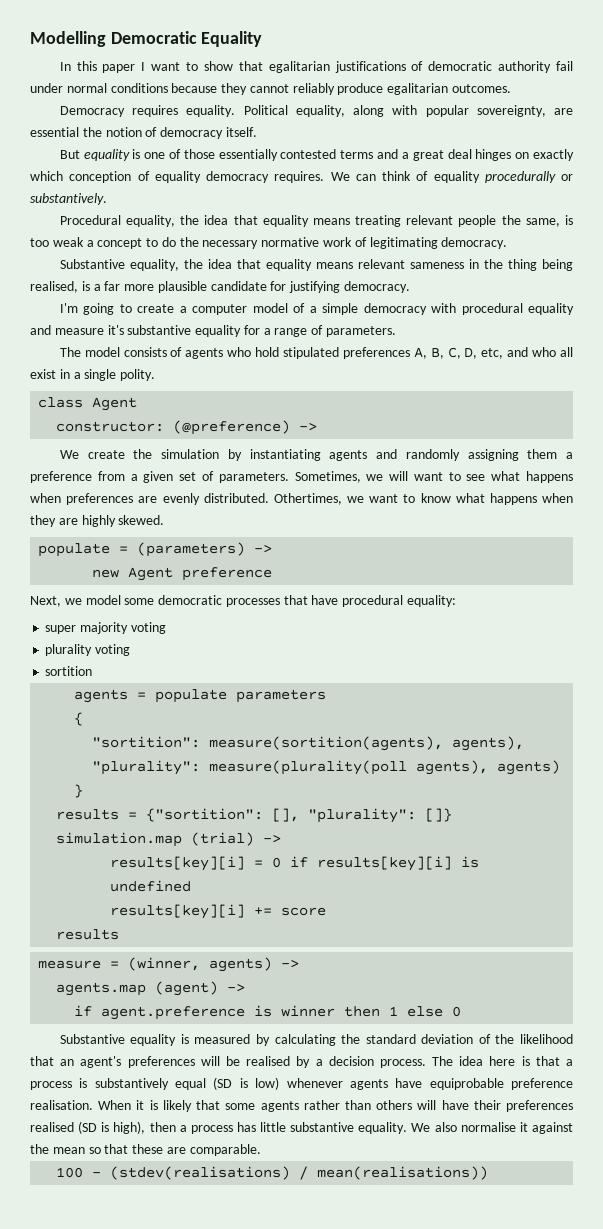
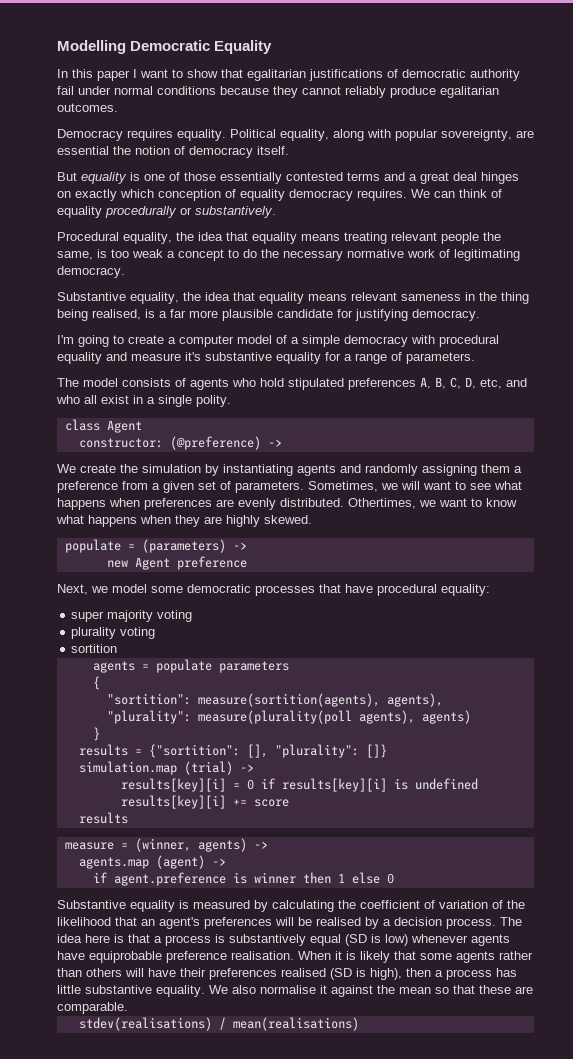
- Substantive equality is measured by calculating the standard deviation of the likelihood that an agent's preferences will be realised by a decision process.
+ Substantive equality is measured by calculating the coefficient of variation of the likelihood that an agent's preferences will be realised by a decision process.
- 100 - (stdev(realisations) / mean(realisations))
+ stdev(realisations) / mean(realisations)

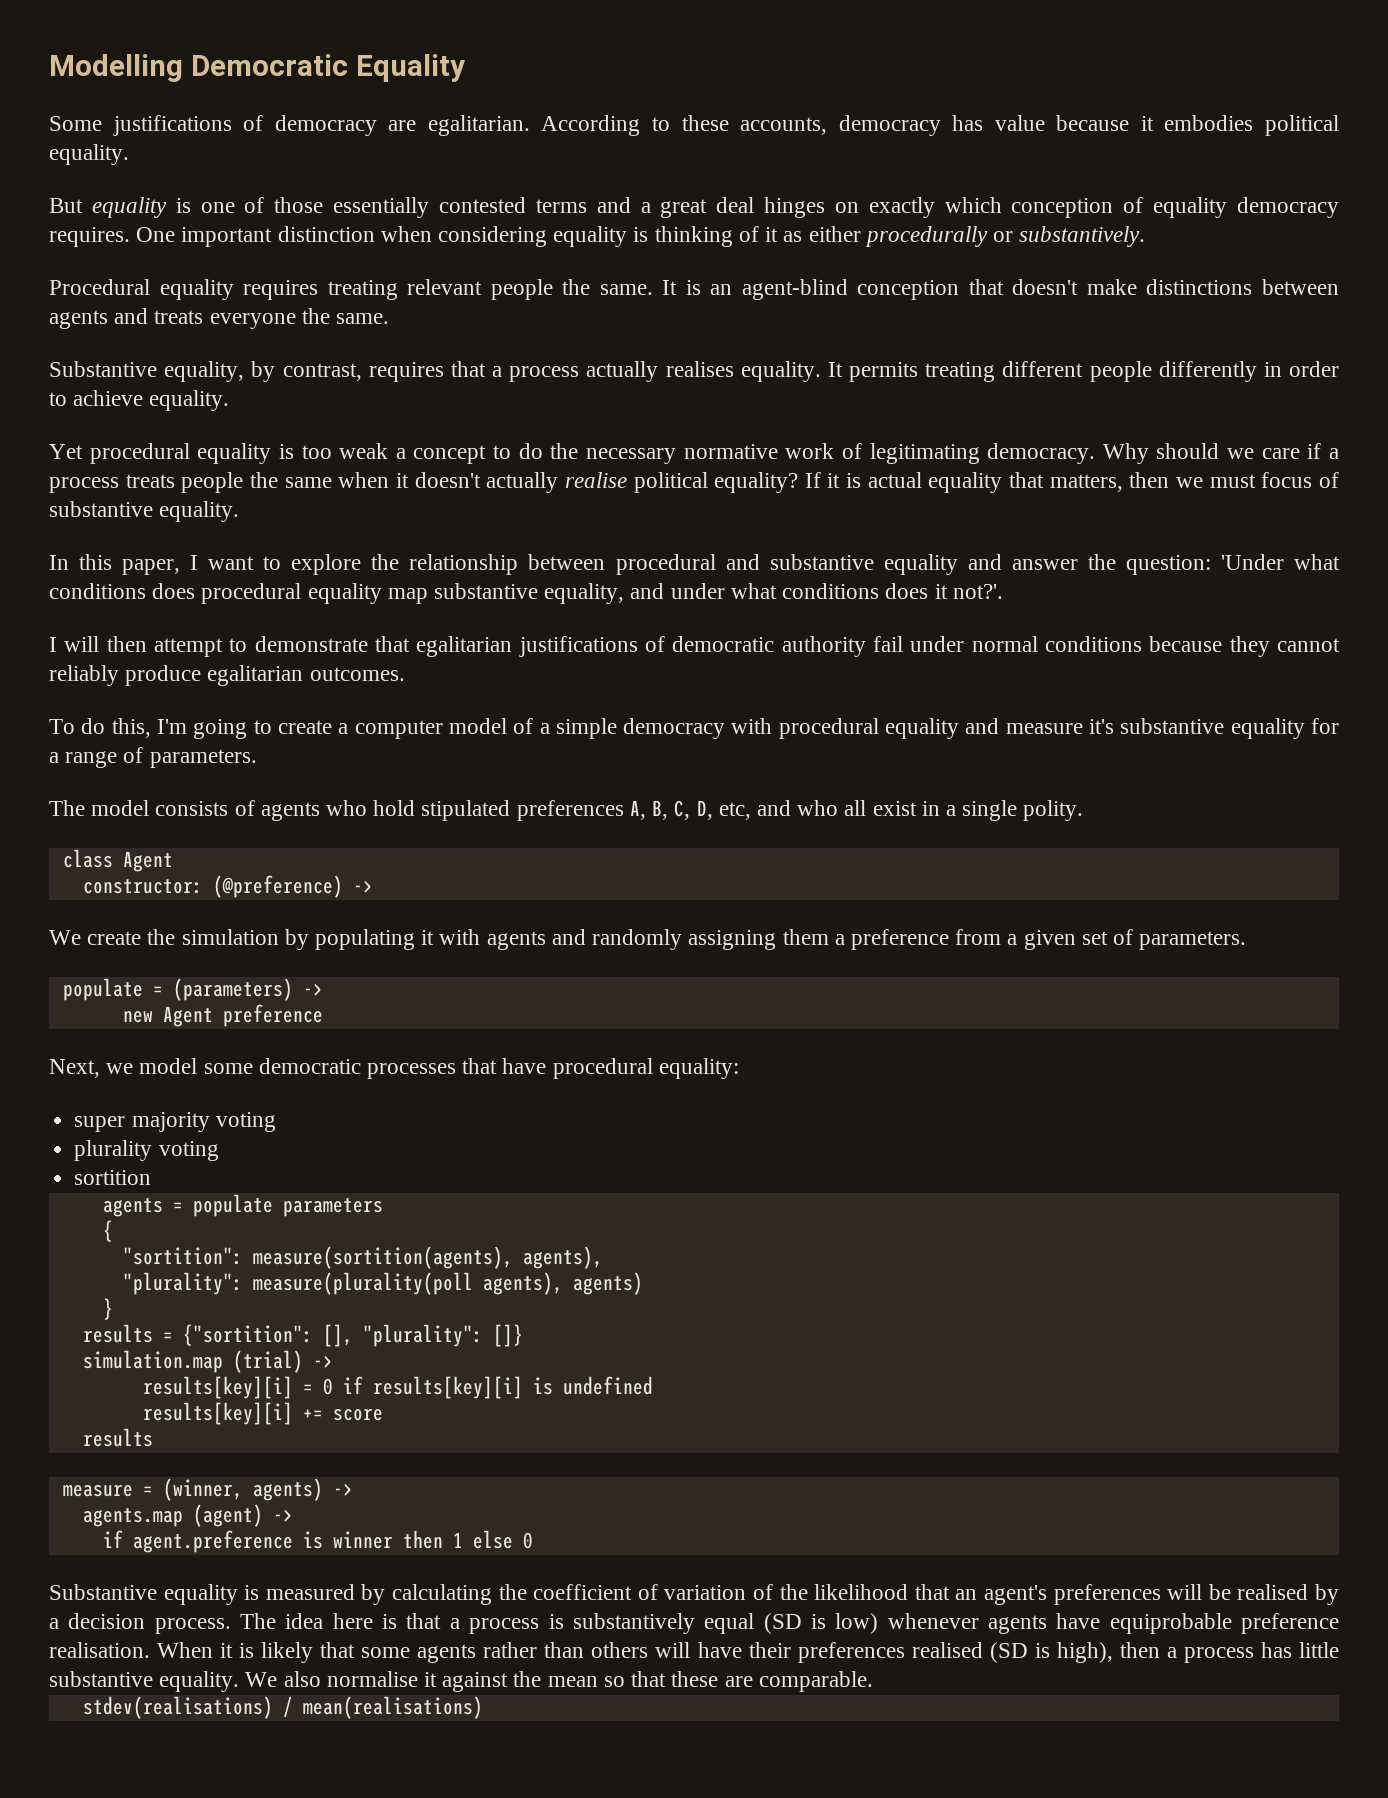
- In this paper I want to show that egalitarian justifications of democratic authority fail under normal conditions because they cannot reliably produce egalitarian outcomes.
- Democracy requires equality. Political equality, along with popular sovereignty, are essential the notion of democracy itself.
+ Some justifications of democracy are egalitarian. According to these accounts, democracy has value because it embodies political equality.
- We can think of equality procedurally or substantively.
- Procedural equality, the idea that equality means treating relevant people the same, is too weak a concept to do the necessary normative work of legitimating democracy.
- Substantive equality, the idea that equality means relevant sameness in the thing being realised, is a far more plausible candidate for justifying democracy.
- I'm going to create a computer model of a simple democracy with procedural equality and measure it's substantive equality for a range of parameters.
+ One important distinction when considering equality is thinking of it as either procedurally or substantively.
+ Procedural equality requires treating relevant people the same. It is an agent-blind conception that doesn't make distinctions between agents and treats everyone the same.
+ Substantive equality, by contrast, requires that a process actually realises equality. It permits treating different people differently in order to achieve equality.
+ Yet procedural equality is too weak a concept to do the necessary normative work of legitimating democracy. Why should we care if a process treats people the same when it doesn't actually realise political equality? If it is actual equality that matters, then we must focus of substantive equality.
+ In this paper, I want to explore the relationship between procedural and substantive equality and answer the question: 'Under what conditions does procedural equality map substantive equality, and under what conditions does it not?'.
+ I will then attempt to demonstrate that egalitarian justifications of democratic authority fail under normal conditions because they cannot reliably produce egalitarian outcomes.
+ To do this, I'm going to create a computer model of a simple democracy with procedural equality and measure it's substantive equality for a range of parameters.
- We create the simulation by instantiating agents and randomly assigning them a preference from a given set of parameters. Sometimes, we will want to see what happens when preferences are evenly distributed. Othertimes, we want to know what happens when they are highly skewed.
+ We create the simulation by populating it with agents and randomly assigning them a preference from a given set of parameters.

